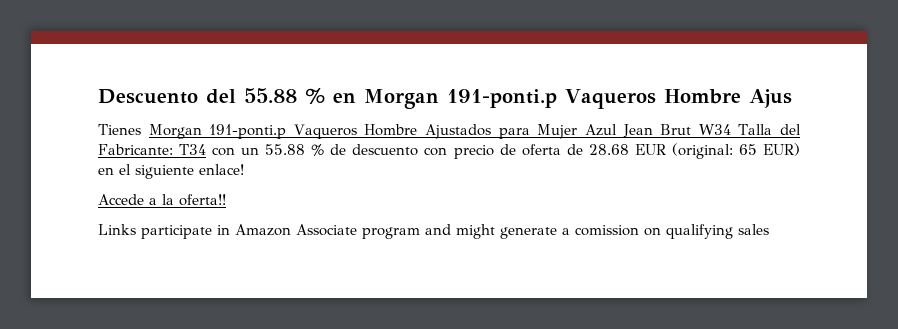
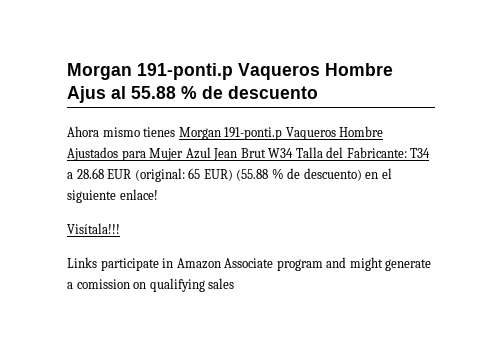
- Descuento del 55.88 % en Morgan 191-ponti.p Vaqueros Hombre Ajus
- Tienes Morgan 191-ponti.p Vaqueros Hombre Ajustados para Mujer Azul Jean Brut W34 Talla del Fabricante: T34 con un 55.88 % de descuento con precio de oferta de 28.68 EUR (original: 65 EUR) en el siguiente enlace!
+ Morgan 191-ponti.p Vaqueros Hombre Ajus al 55.88 % de descuento
+ Ahora mismo tienes Morgan 191-ponti.p Vaqueros Hombre Ajustados para Mujer Azul Jean Brut W34 Talla del Fabricante: T34 a 28.68 EUR (original: 65 EUR) (55.88 % de descuento) en el siguiente enlace!
- Accede a la oferta!!
+ Visítala!!!

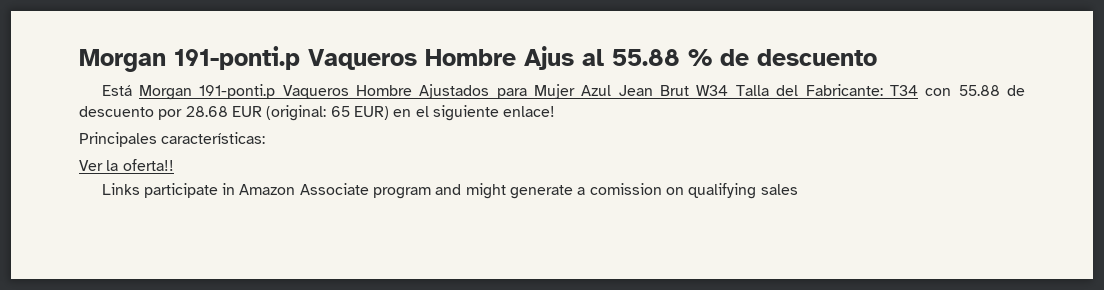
- Ahora mismo tienes Morgan 191-ponti.p Vaqueros Hombre Ajustados para Mujer Azul Jean Brut W34 Talla del Fabricante: T34 a 28.68 EUR (original: 65 EUR) (55.88 % de descuento) en el siguiente enlace!
+ Está Morgan 191-ponti.p Vaqueros Hombre Ajustados para Mujer Azul Jean Brut W34 Talla del Fabricante: T34 con 55.88 de descuento por 28.68 EUR (original: 65 EUR) en el siguiente enlace!
- Visítala!!!
+ Principales características:
+ Ver la oferta!!

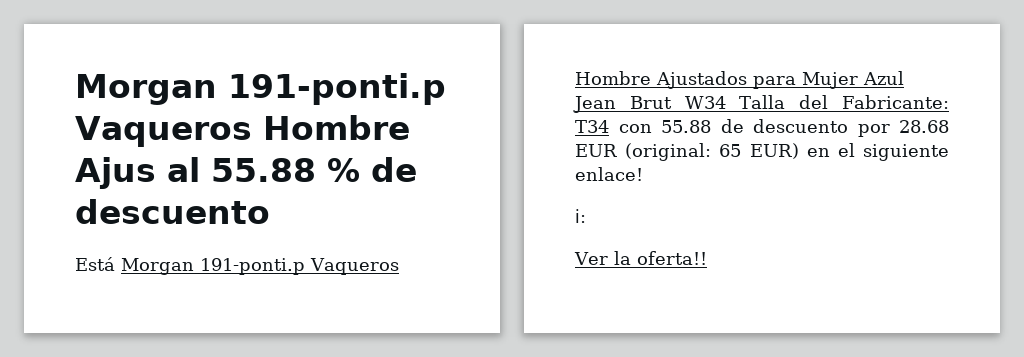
- Principales características:
+ ℹ:
- Links participate in Amazon Associate program and might generate a comission on qualifying sales

